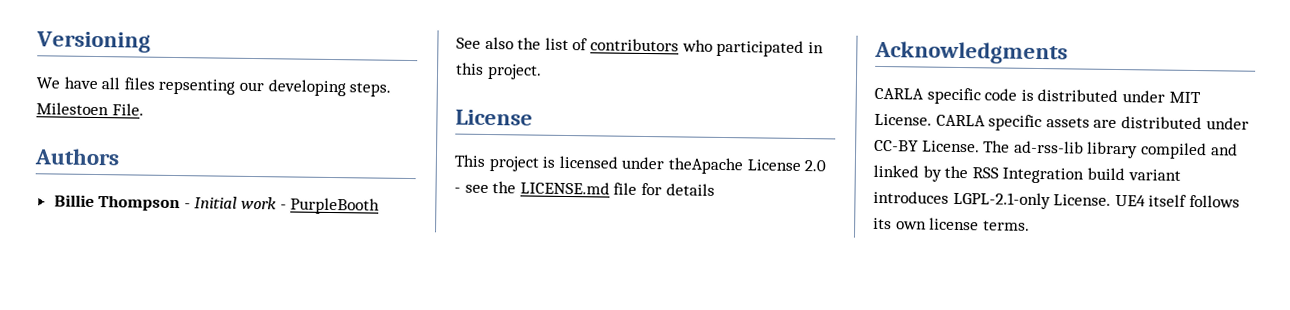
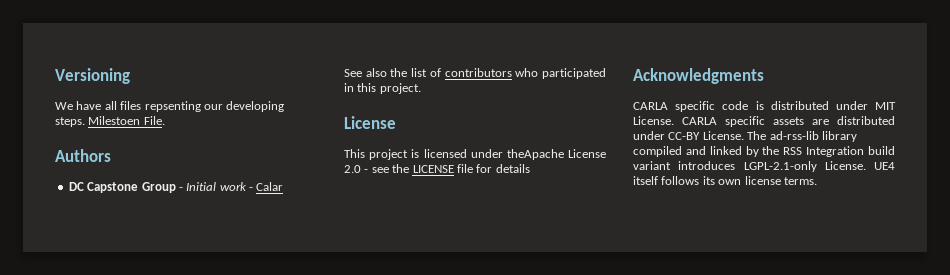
- Billie Thompson - Initial work - PurpleBooth
+ DC Capstone Group - Initial work - Calar
- This project is licensed under theApache License 2.0 - see the LICENSE.md file for details
+ This project is licensed under theApache License 2.0 - see the LICENSE file for details

